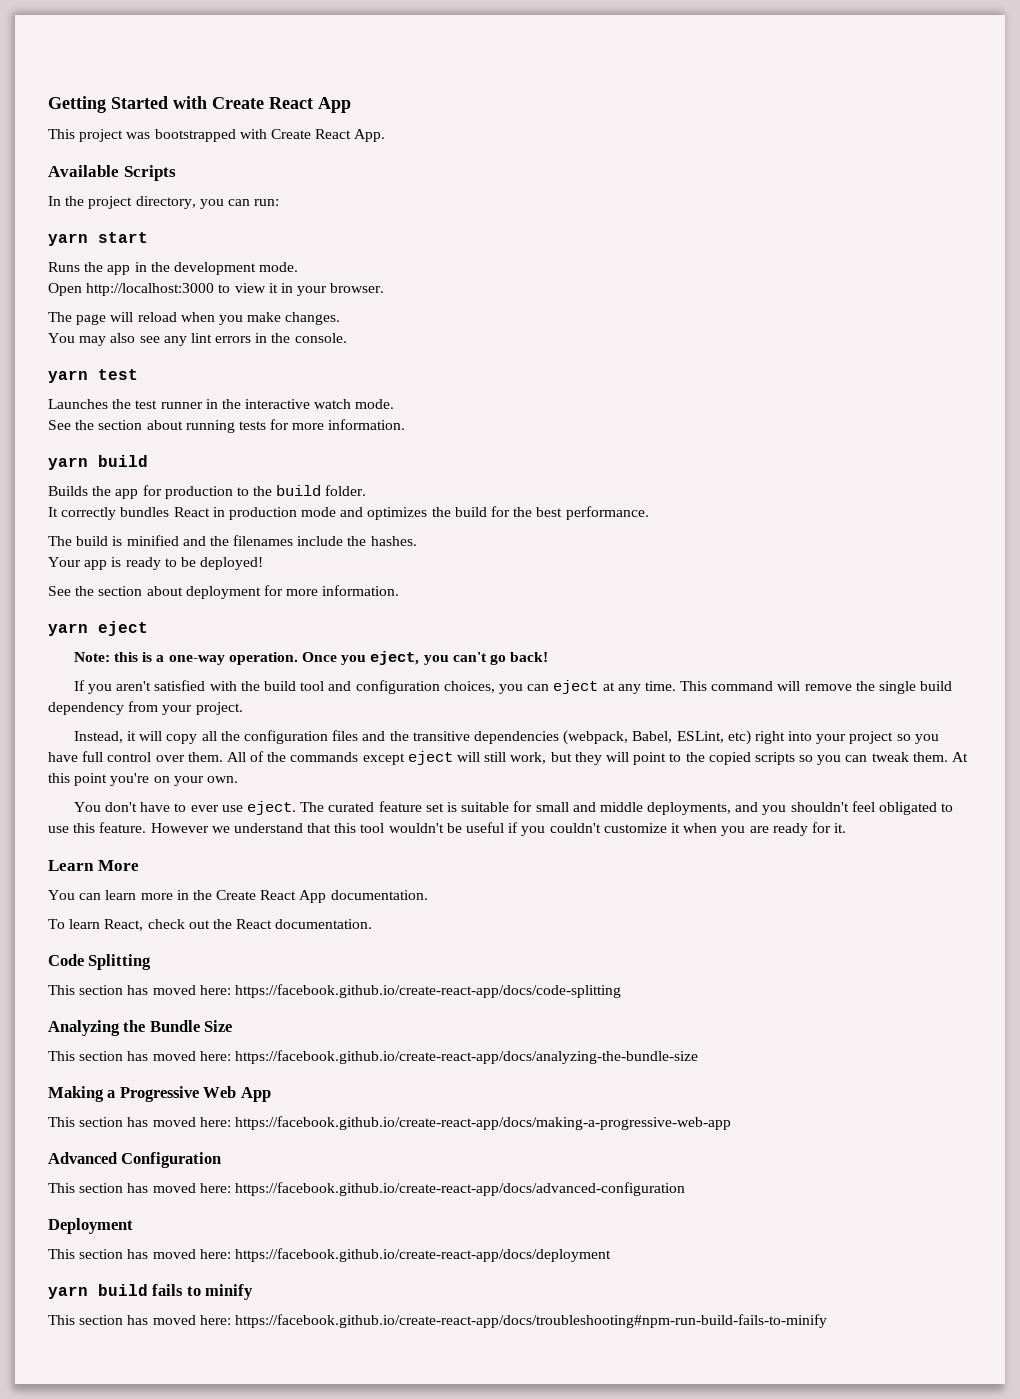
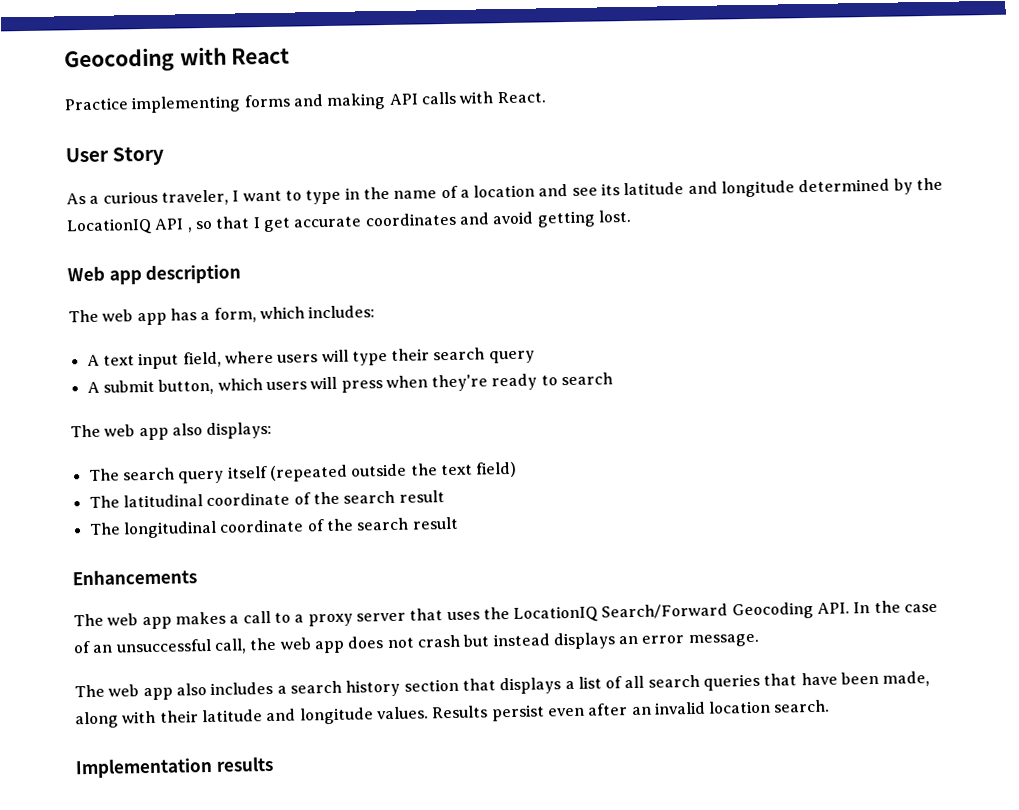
- Getting Started with Create React App
- This project was bootstrapped with Create React App.
- Available Scripts
- In the project directory, you can run:
- yarn start
- Runs the app in the development mode.
- Open http://localhost:3000 to view it in your browser.
- The page will reload when you make changes.
- You may also see any lint errors in the console.
- yarn test
- Launches the test runner in the interactive watch mode.
- See the section about running tests for more information.
- yarn build
- Builds the app for production to the build folder.
- It correctly bundles React in production mode and optimizes the build for the best performance.
- The build is minified and the filenames include the hashes.
- Your app is ready to be deployed!
- See the section about deployment for more information.
- yarn eject
- Note: this is a one-way operation. Once you eject, you can't go back!
- If you aren't satisfied with the build tool and configuration choices, you can eject at any time. This command will remove the single build dependency from your project.
- Instead, it will copy all the configuration files and the transitive dependencies (webpack, Babel, ESLint, etc) right into your project so you have full control over them. All of the commands except eject will still work, but they will point to the copied scripts so you can tweak them. At this point you're on your own.
- You don't have to ever use eject. The curated feature set is suitable for small and middle deployments, and you shouldn't feel obligated to use this feature. However we understand that this tool wouldn't be useful if you couldn't customize it when you are ready for it.
- Learn More
- You can learn more in the Create React App documentation.
- To learn React, check out the React documentation.
- Code Splitting
- This section has moved here: https://facebook.github.io/create-react-app/docs/code-splitting
- Analyzing the Bundle Size
- This section has moved here: https://facebook.github.io/create-react-app/docs/analyzing-the-bundle-size
- Making a Progressive Web App
- This section has moved here: https://facebook.github.io/create-react-app/docs/making-a-progressive-web-app
- Advanced Configuration
- This section has moved here: https://facebook.github.io/create-react-app/docs/advanced-configuration
- Deployment
- This section has moved here: https://facebook.github.io/create-react-app/docs/deployment
- yarn build fails to minify
- This section has moved here: https://facebook.github.io/create-react-app/docs/troubleshooting#npm-run-build-fails-to-minify
+ Geocoding with React
+ Practice implementing forms and making API calls with React.
+ User Story
+ As a curious traveler, I want to type in the name of a location and see its latitude and longitude determined by the LocationIQ API , so that I get accurate coordinates and avoid getting lost.
+ Web app description
+ The web app has a form, which includes:
+ A text input field, where users will type their search query
+ A submit button, which users will press when they're ready to search
+ The web app also displays:
+ The search query itself (repeated outside the text field)
+ The latitudinal coordinate of the search result
+ The longitudinal coordinate of the search result
+ Enhancements
+ The web app makes a call to a proxy server that uses the LocationIQ Search/Forward Geocoding API. In the case of an unsuccessful call, the web app does not crash but instead displays an error message.
+ The web app also includes a search history section that displays a list of all search queries that have been made, along with their latitude and longitude values. Results persist even after an invalid location search.
+ Implementation results

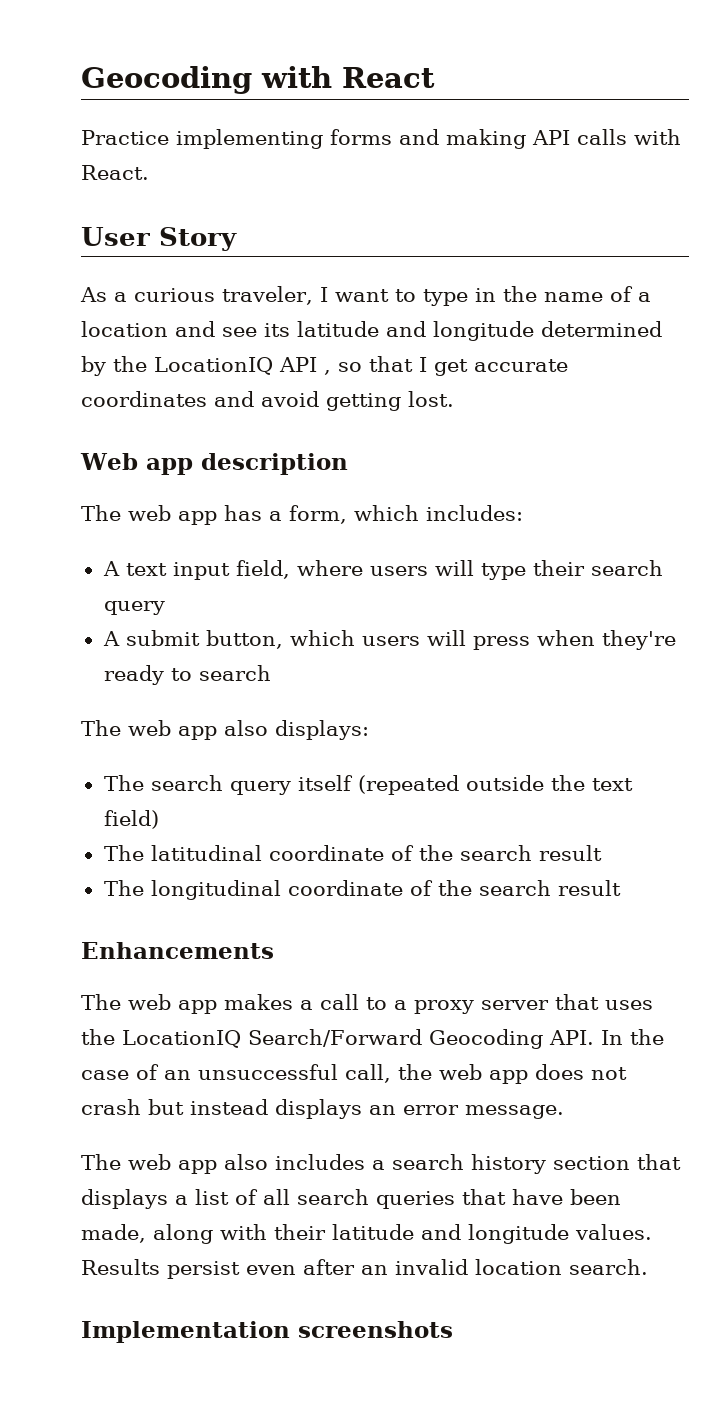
- Implementation results
+ Implementation screenshots

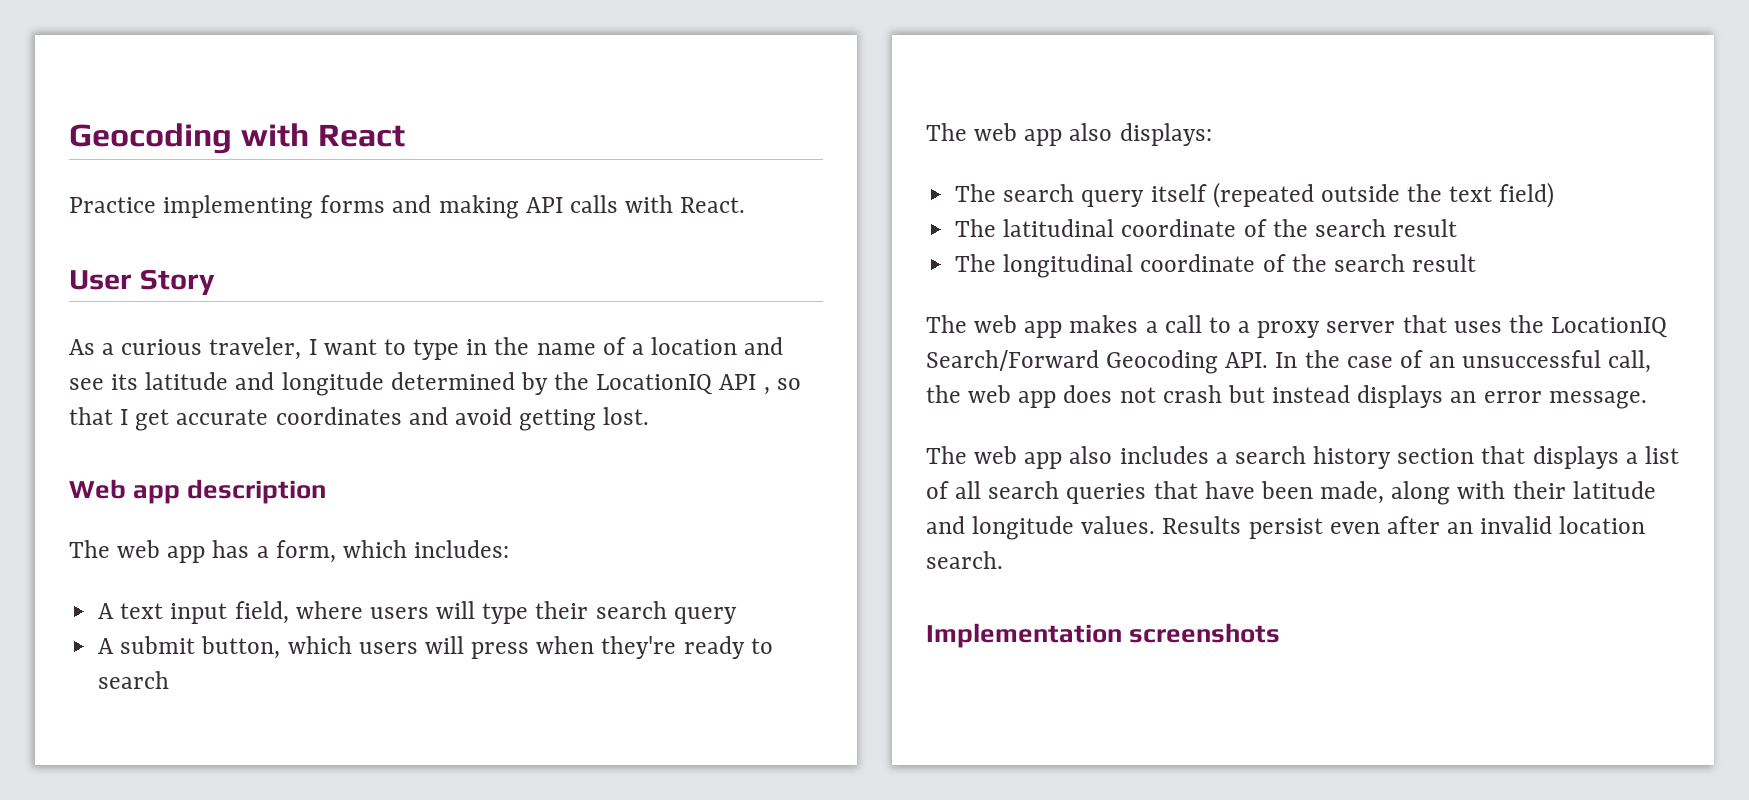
- Enhancements

